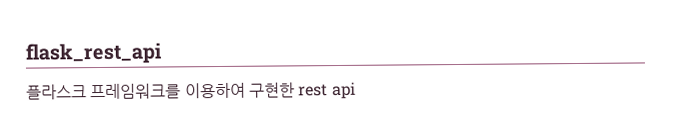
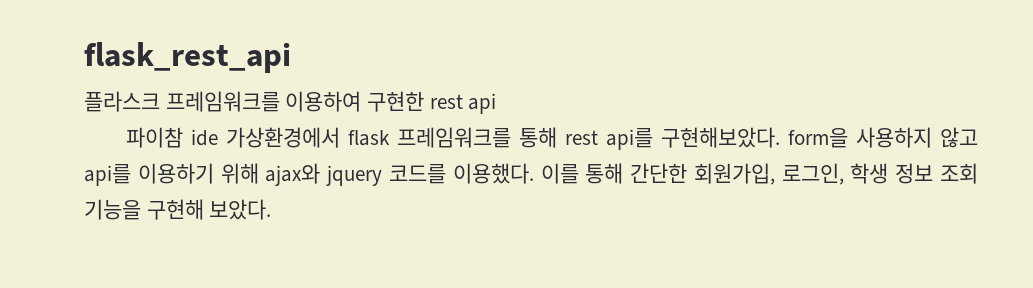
+ 파이참 ide 가상환경에서 flask 프레임워크를 통해 rest api를 구현해보았다. form을 사용하지 않고 api를 이용하기 위해 ajax와 jquery 코드를 이용했다. 이를 통해 간단한 회원가입, 로그인, 학생 정보 조회 기능을 구현해 보았다.

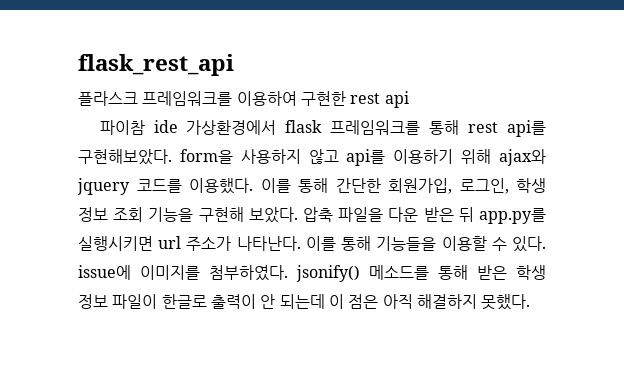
+ 압축 파일을 다운 받은 뒤 app.py를 실행시키면 url 주소가 나타난다. 이를 통해 기능들을 이용할 수 있다. issue에 이미지를 첨부하였다. jsonify() 메소드를 통해 받은 학생 정보 파일이 한글로 출력이 안 되는데 이 점은 아직 해결하지 못했다.

